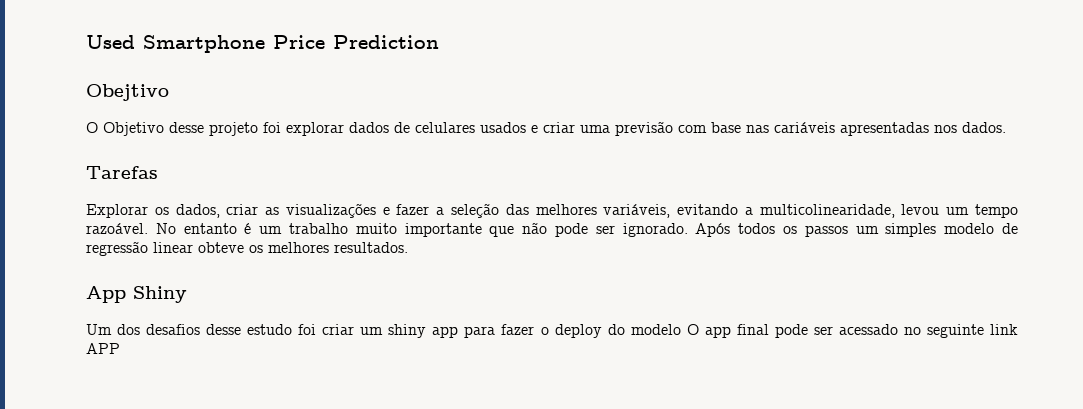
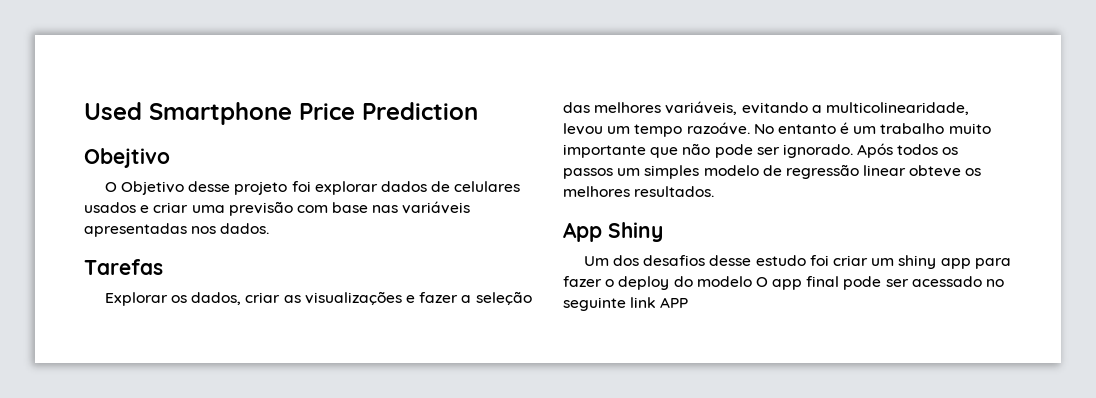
- O Objetivo desse projeto foi explorar dados de celulares usados e criar uma previsão com base nas cariáveis apresentadas nos dados.
+ O Objetivo desse projeto foi explorar dados de celulares usados e criar uma previsão com base nas variáveis apresentadas nos dados.
- Explorar os dados, criar as visualizações e fazer a seleção das melhores variáveis, evitando a multicolinearidade, levou um tempo razoável.
+ Explorar os dados, criar as visualizações e fazer a seleção das melhores variáveis, evitando a multicolinearidade, levou um tempo razoáve.

